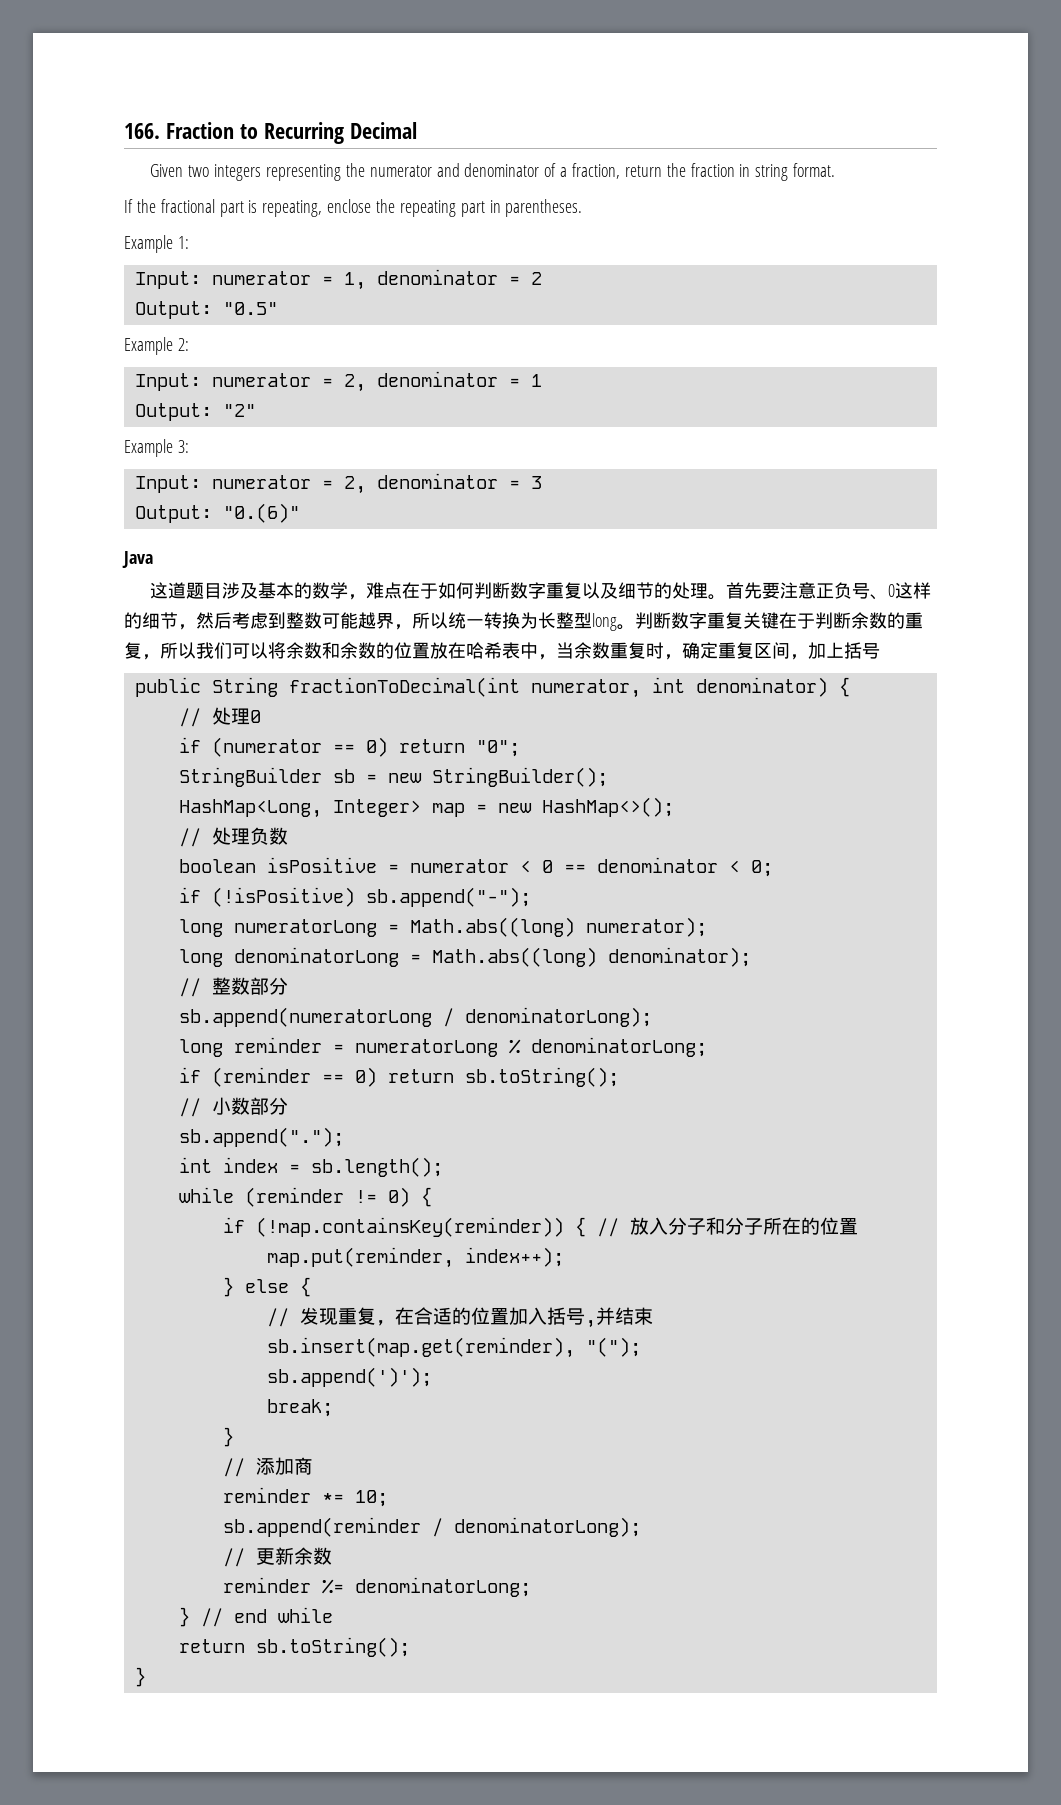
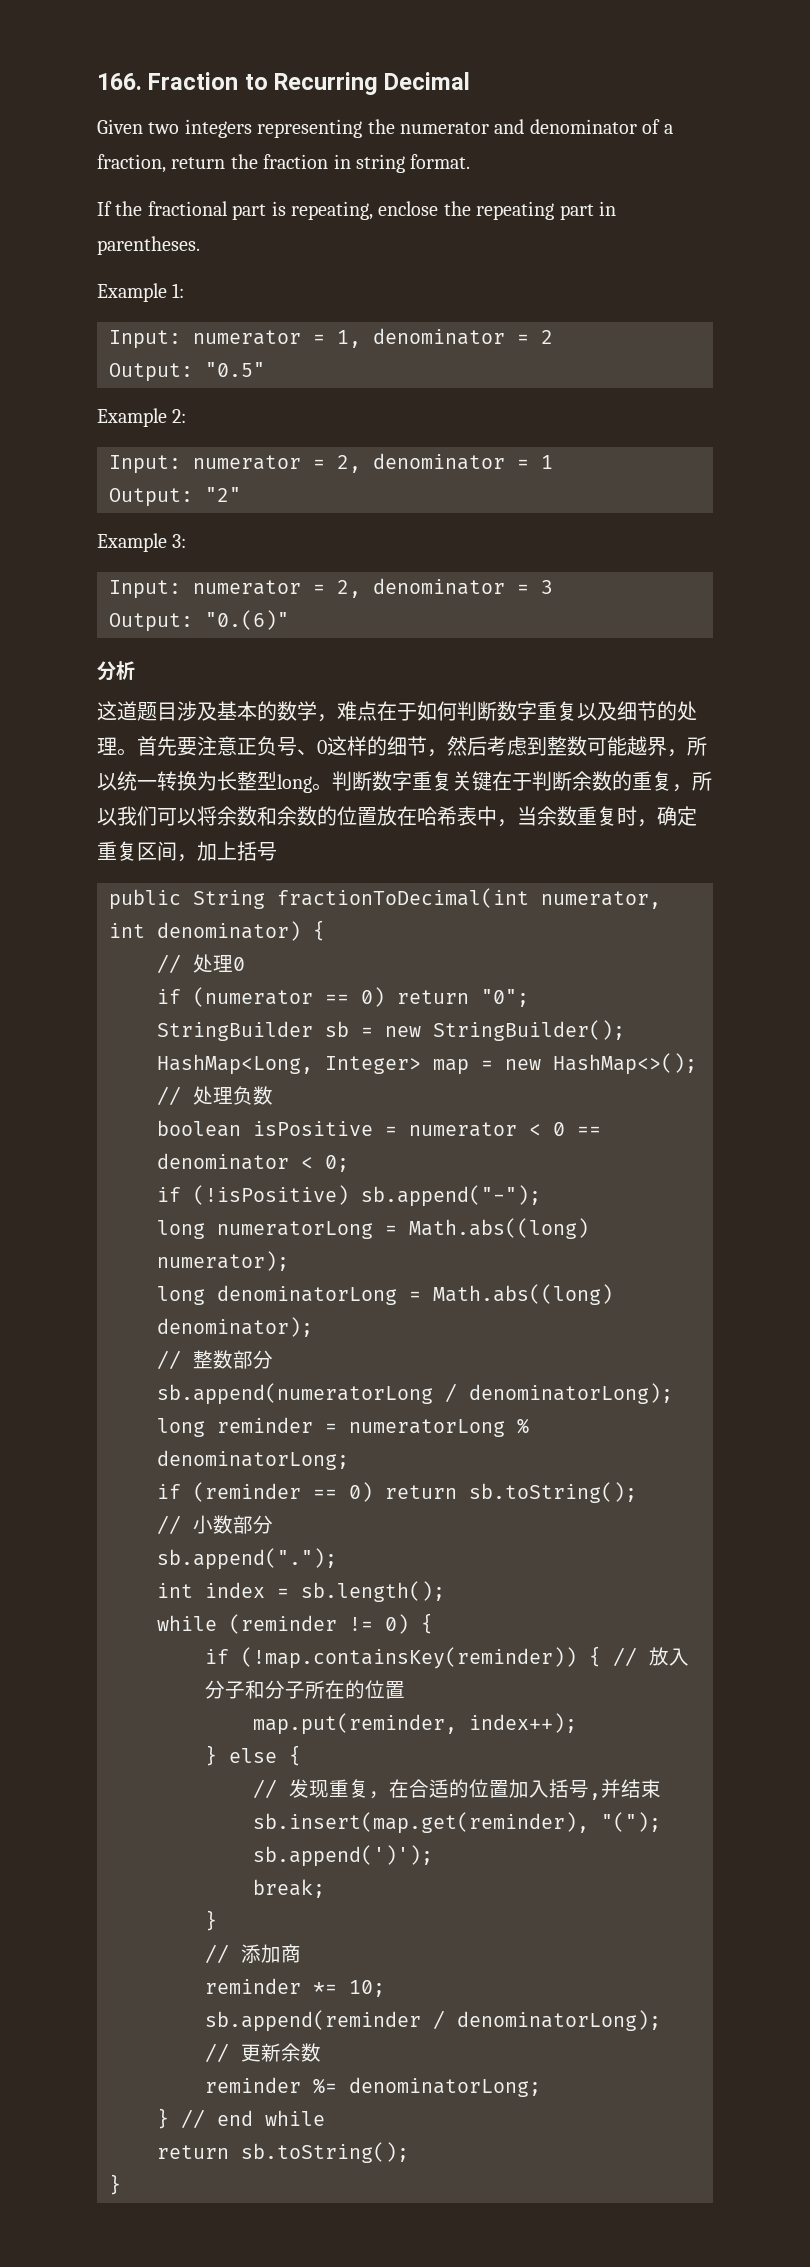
- Java
+ 分析

